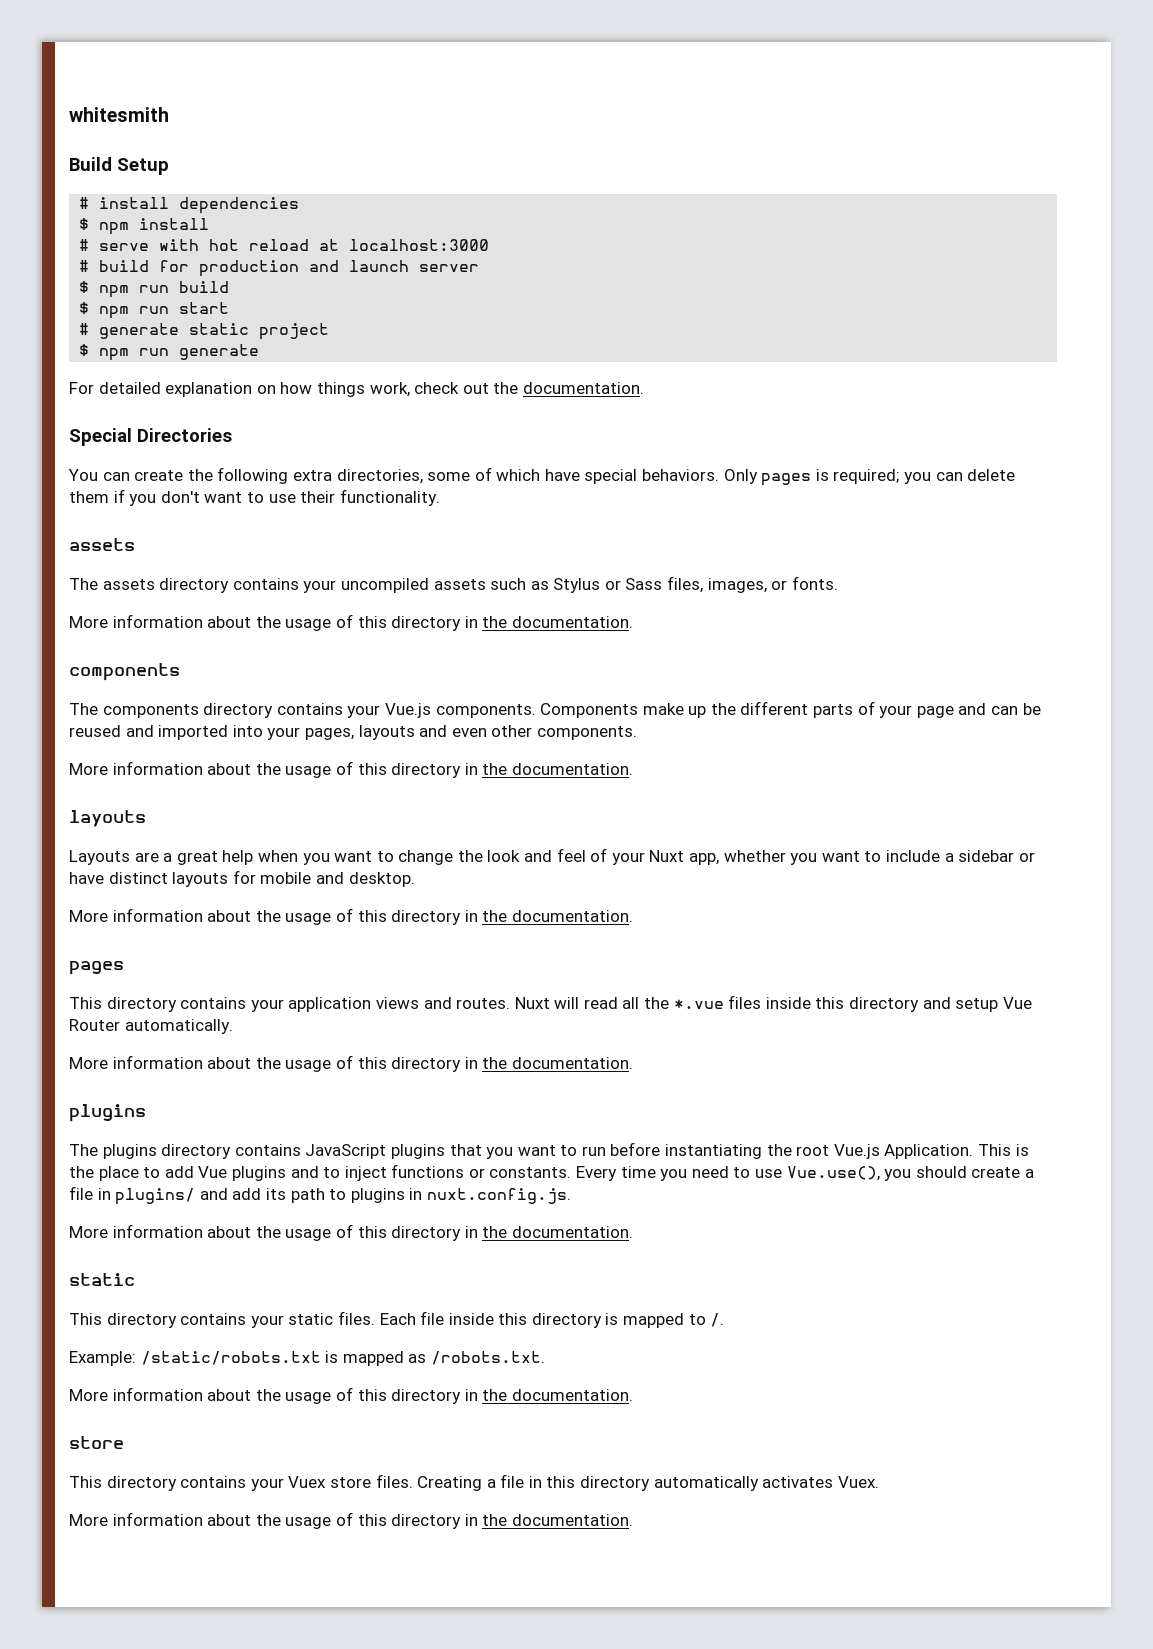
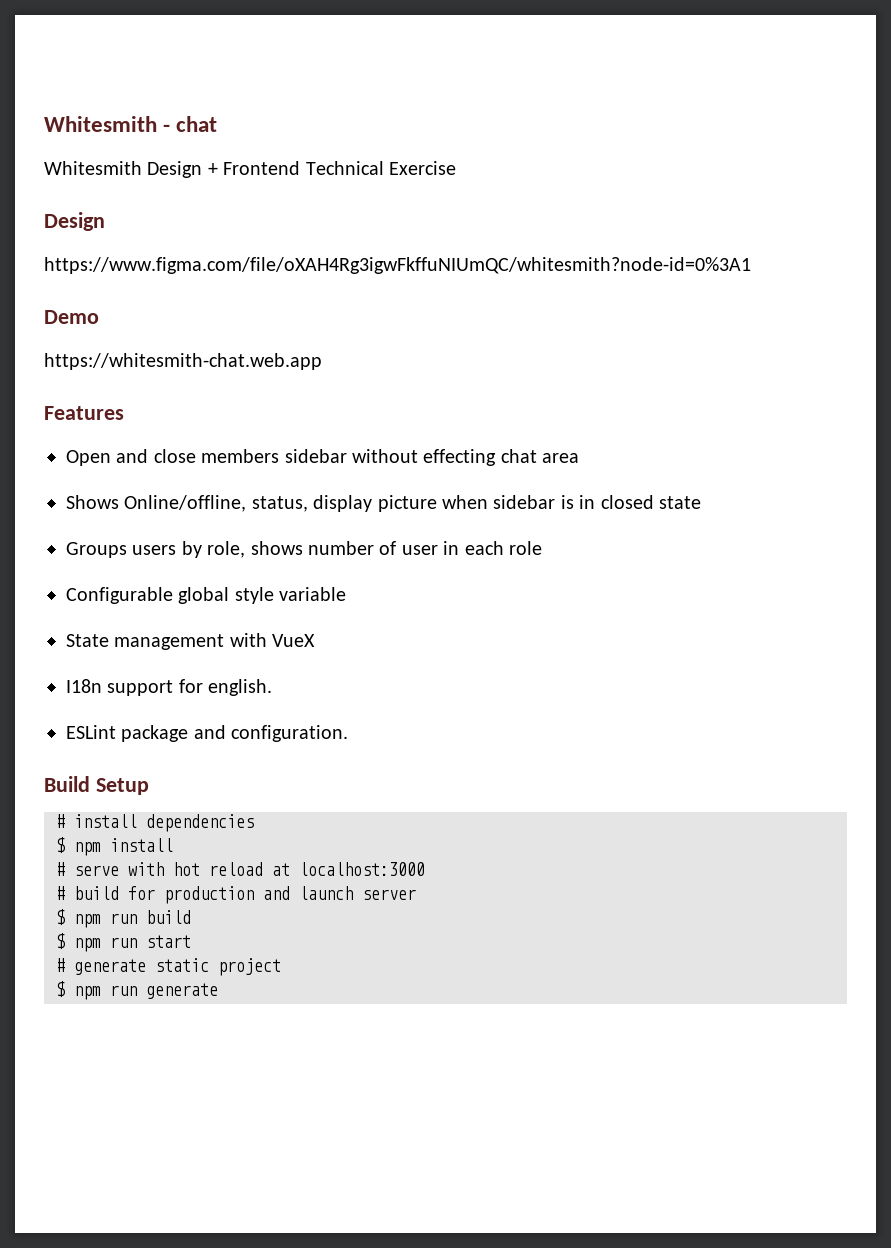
- whitesmith
+ Whitesmith - chat
+ Whitesmith Design + Frontend Technical Exercise
+ Design
+ https://www.figma.com/file/oXAH4Rg3igwFkffuNIUmQC/whitesmith?node-id=0%3A1
+ Demo
+ https://whitesmith-chat.web.app
+ Features
+ Open and close members sidebar without effecting chat area
+ Shows Online/offline, status, display picture when sidebar is in closed state
+ Groups users by role, shows number of user in each role
+ Configurable global style variable
+ State management with VueX
+ I18n support for english.
+ ESLint package and configuration.
- For detailed explanation on how things work, check out the documentation.
- Special Directories
- You can create the following extra directories, some of which have special behaviors. Only pages is required; you can delete them if you don't want to use their functionality.
- assets
- The assets directory contains your uncompiled assets such as Stylus or Sass files, images, or fonts.
- More information about the usage of this directory in the documentation.
- components
- The components directory contains your Vue.js components. Components make up the different parts of your page and can be reused and imported into your pages, layouts and even other components.
- More information about the usage of this directory in the documentation.
- layouts
- Layouts are a great help when you want to change the look and feel of your Nuxt app, whether you want to include a sidebar or have distinct layouts for mobile and desktop.
- More information about the usage of this directory in the documentation.
- pages
- This directory contains your application views and routes. Nuxt will read all the *.vue files inside this directory and setup Vue Router automatically.
- More information about the usage of this directory in the documentation.
- plugins
- The plugins directory contains JavaScript plugins that you want to run before instantiating the root Vue.js Application. This is the place to add Vue plugins and to inject functions or constants. Every time you need to use Vue.use(), you should create a file in plugins/ and add its path to plugins in nuxt.config.js.
- More information about the usage of this directory in the documentation.
- static
- This directory contains your static files. Each file inside this directory is mapped to /.
- Example: /static/robots.txt is mapped as /robots.txt.
- More information about the usage of this directory in the documentation.
- store
- This directory contains your Vuex store files. Creating a file in this directory automatically activates Vuex.
- More information about the usage of this directory in the documentation.

